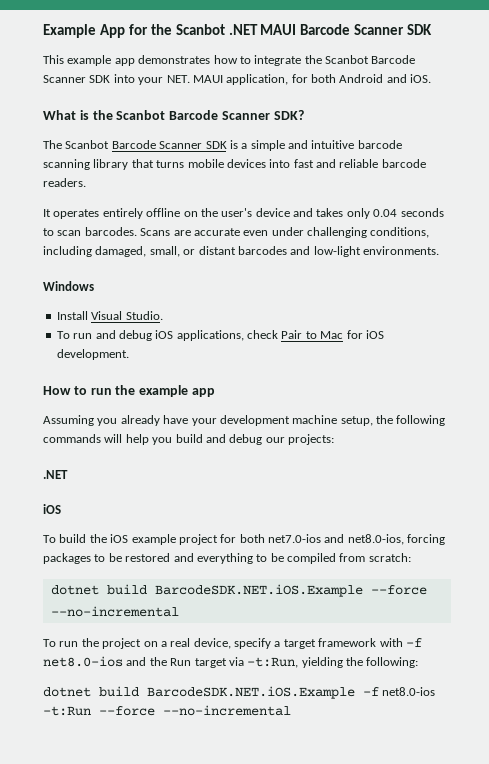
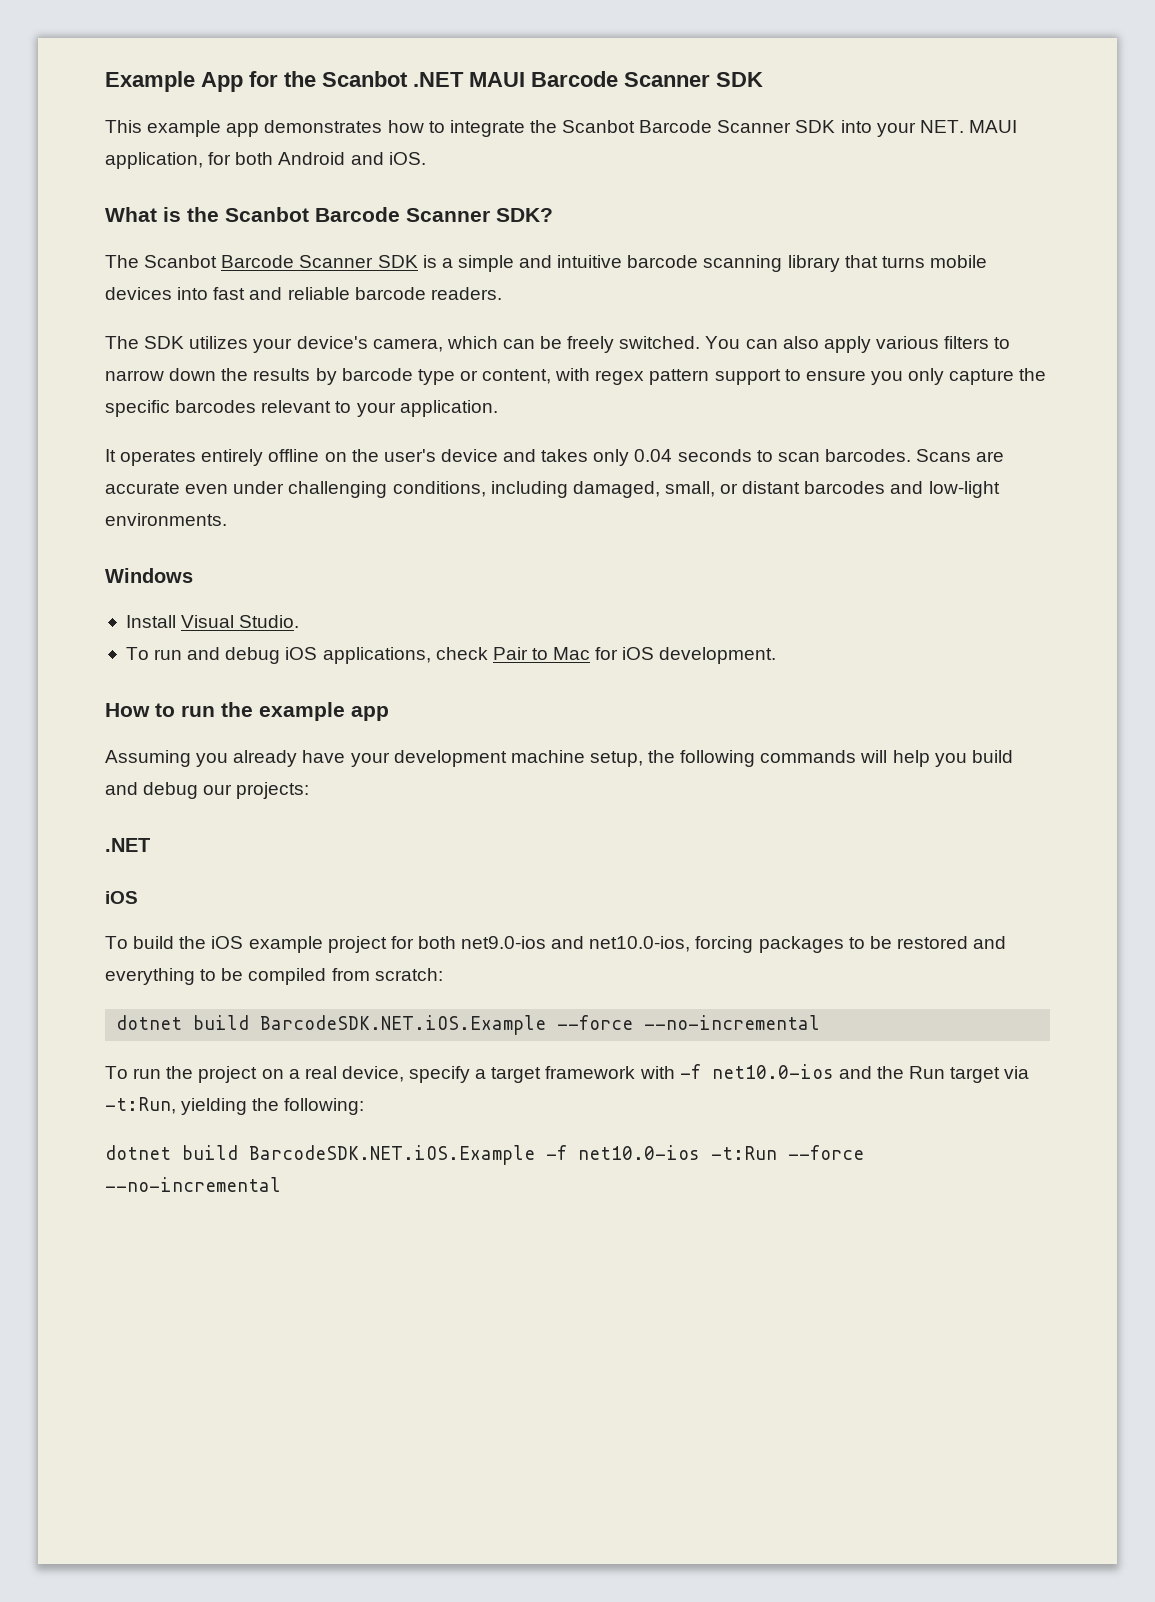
+ The SDK utilizes your device's camera, which can be freely switched. You can also apply various filters to narrow down the results by barcode type or content, with regex pattern support to ensure you only capture the specific barcodes relevant to your application.
- To build the iOS example project for both net7.0-ios and net8.0-ios, forcing packages to be restored and everything to be compiled from scratch:
+ To build the iOS example project for both net9.0-ios and net10.0-ios, forcing packages to be restored and everything to be compiled from scratch:
- To run the project on a real device, specify a target framework with -f net8.0-ios and the Run target via -t:Run, yielding the following:
+ To run the project on a real device, specify a target framework with -f net10.0-ios and the Run target via -t:Run, yielding the following:
- dotnet build BarcodeSDK.NET.iOS.Example -f net8.0-ios -t:Run --force --no-incremental
+ dotnet build BarcodeSDK.NET.iOS.Example -f net10.0-ios -t:Run --force --no-incremental

